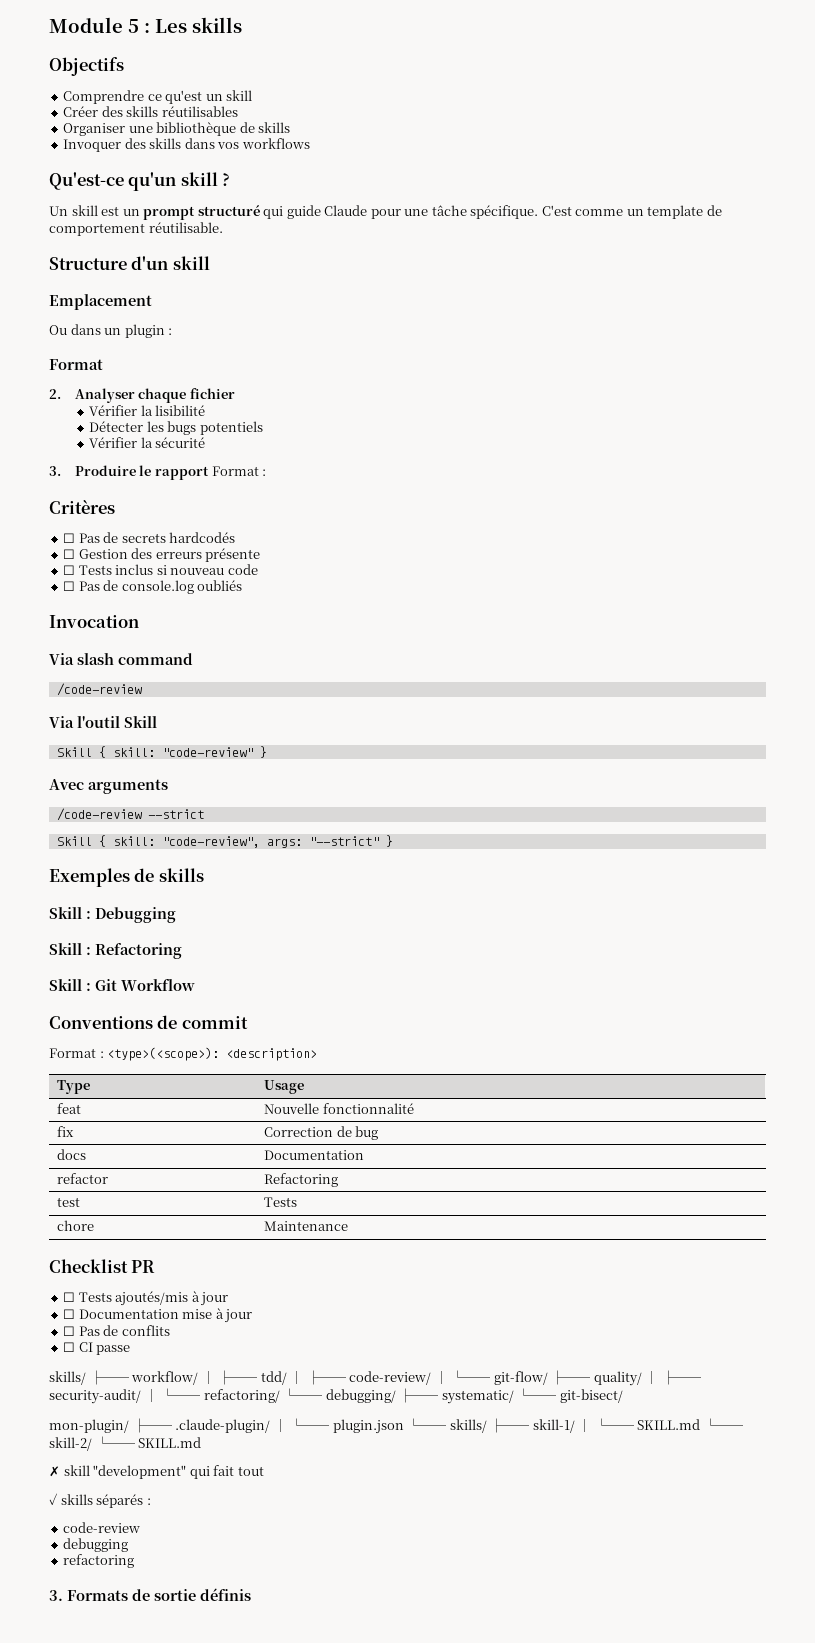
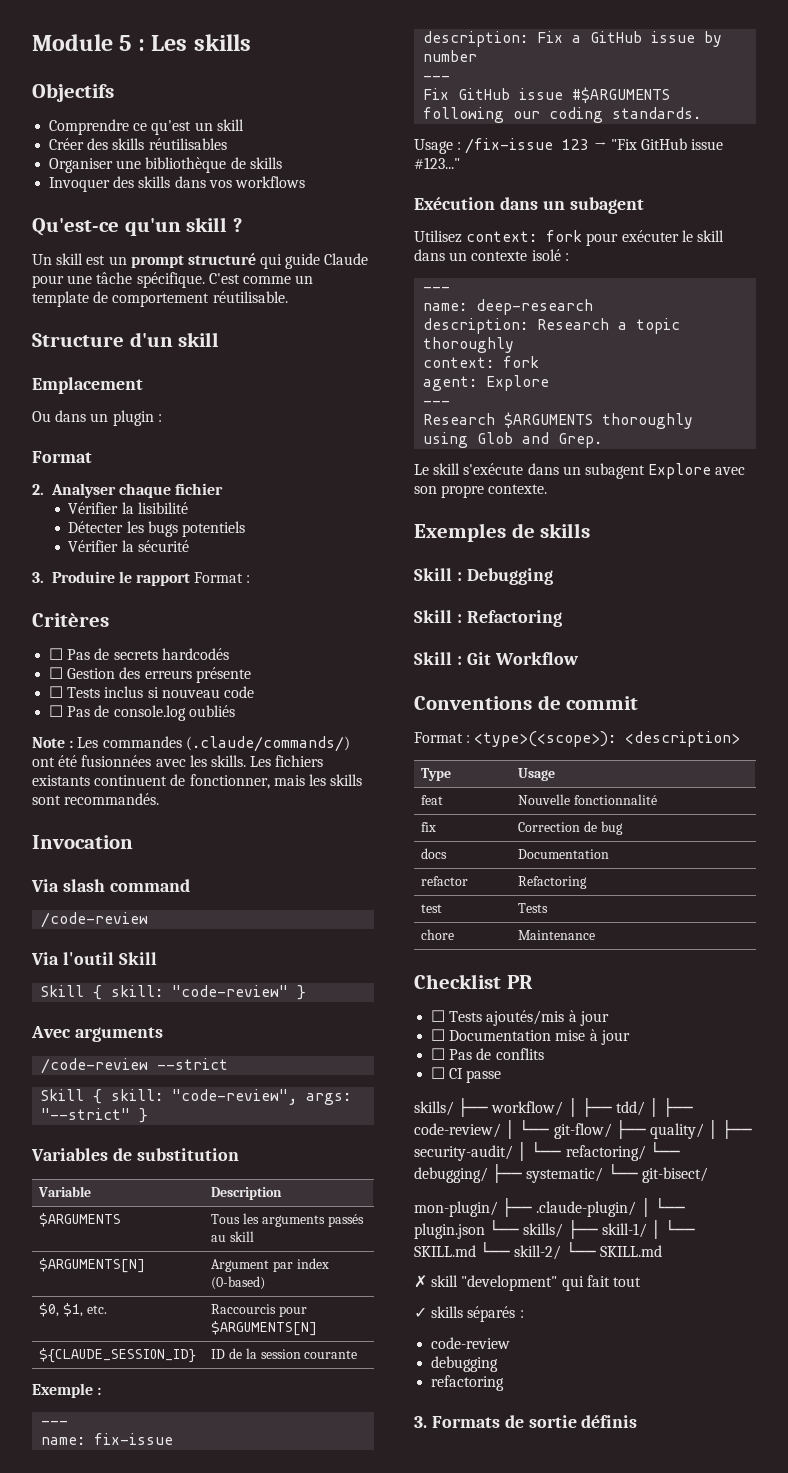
+ Note : Les commandes (.claude/commands/) ont été fusionnées avec les skills. Les fichiers existants continuent de fonctionner, mais les skills sont recommandés.
+ Variables de substitution
+ Variable | Description
+ $ARGUMENTS | Tous les arguments passés au skill
+ $ARGUMENTS[N] | Argument par index (0-based)
+ $0, $1, etc. | Raccourcis pour $ARGUMENTS[N]
+ ${CLAUDE_SESSION_ID} | ID de la session courante
+ Exemple :
+ ---
+ name: fix-issue
+ description: Fix a GitHub issue by number
+ ---
+ Fix GitHub issue #$ARGUMENTS following our coding standards.
+ Usage : /fix-issue 123 → "Fix GitHub issue #123..."
+ Exécution dans un subagent
+ Utilisez context: fork pour exécuter le skill dans un contexte isolé :
+ ---
+ name: deep-research
+ description: Research a topic thoroughly
+ context: fork
+ agent: Explore
+ ---
+ Research $ARGUMENTS thoroughly using Glob and Grep.
+ Le skill s'exécute dans un subagent Explore avec son propre contexte.

